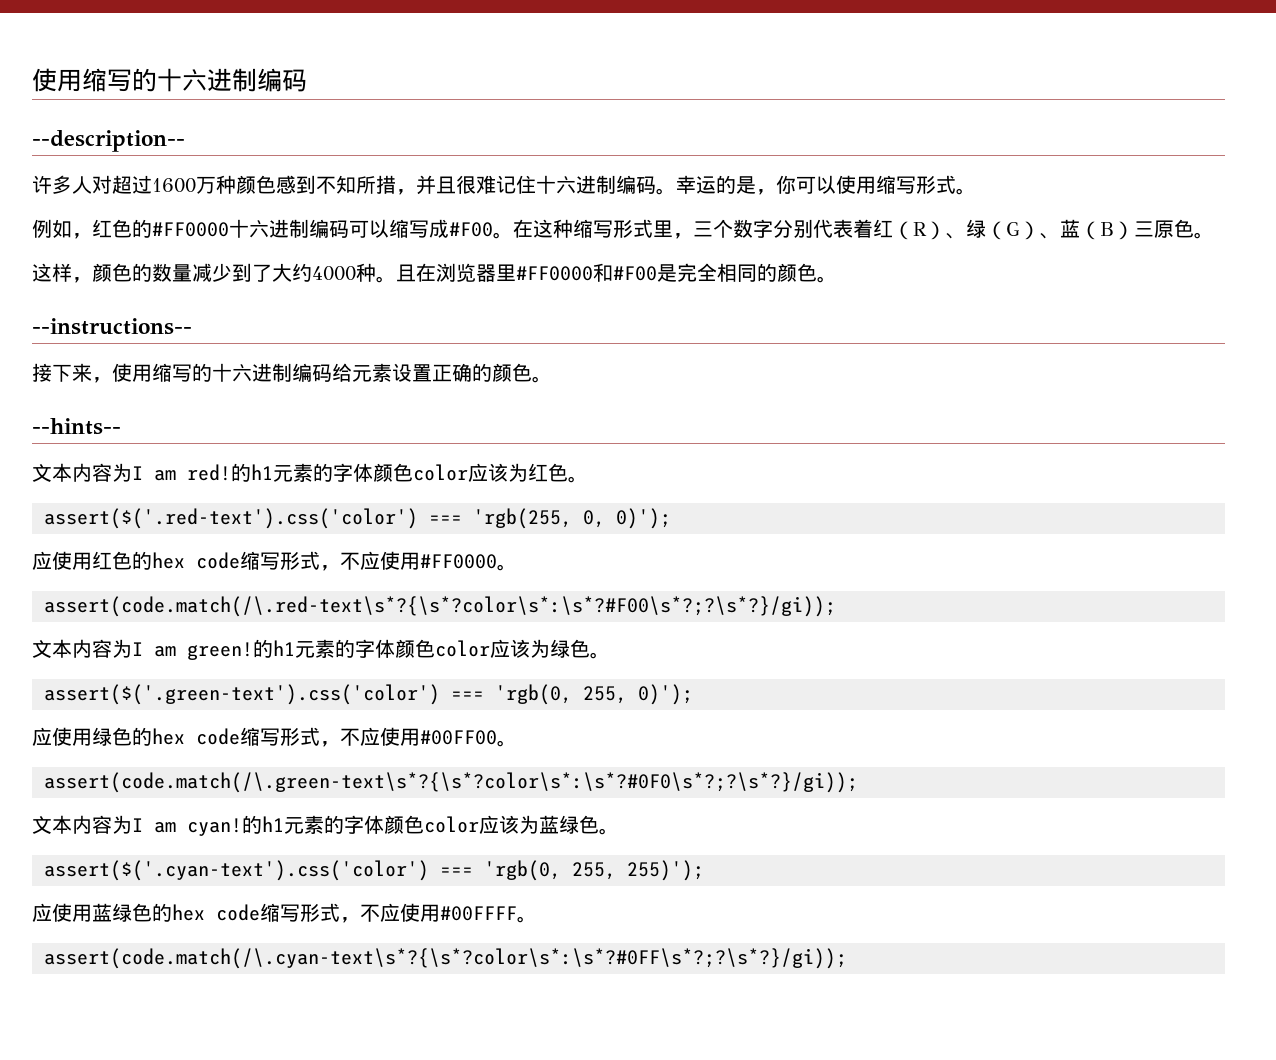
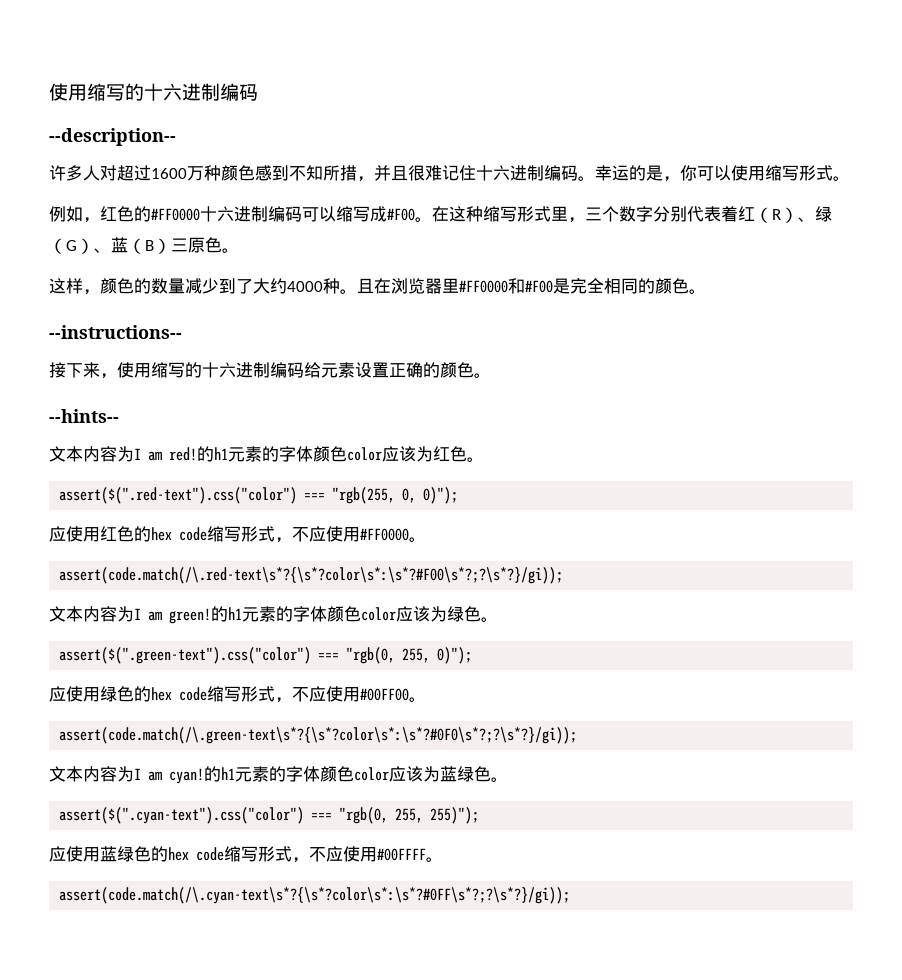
- assert($('.red-text').css('color') === 'rgb(255, 0, 0)');
+ assert($(".red-text").css("color") === "rgb(255, 0, 0)");
- assert($('.green-text').css('color') === 'rgb(0, 255, 0)');
+ assert($(".green-text").css("color") === "rgb(0, 255, 0)");
- assert($('.cyan-text').css('color') === 'rgb(0, 255, 255)');
+ assert($(".cyan-text").css("color") === "rgb(0, 255, 255)");

